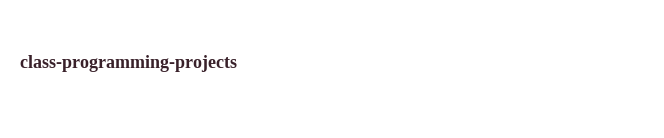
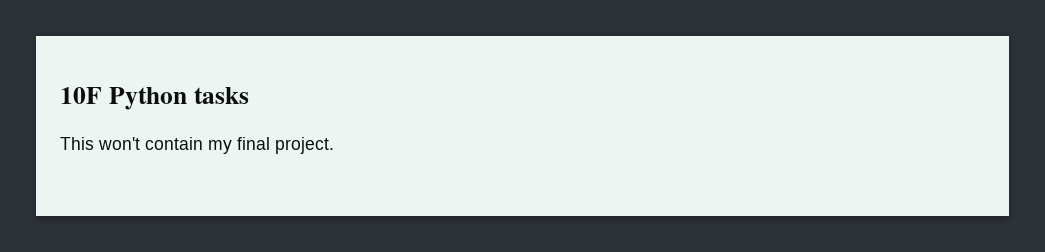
- class-programming-projects
+ 10F Python tasks
+ This won't contain my final project.

